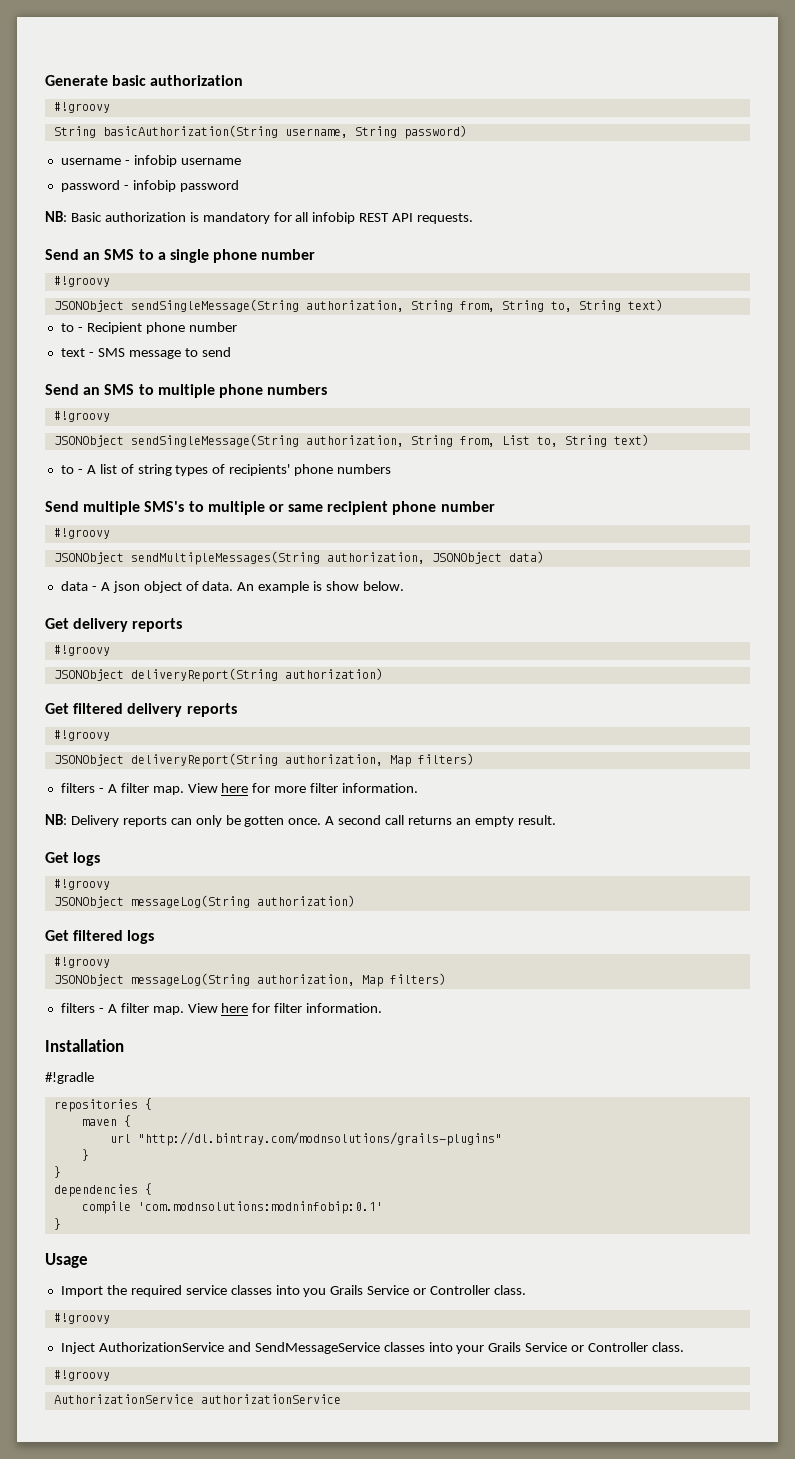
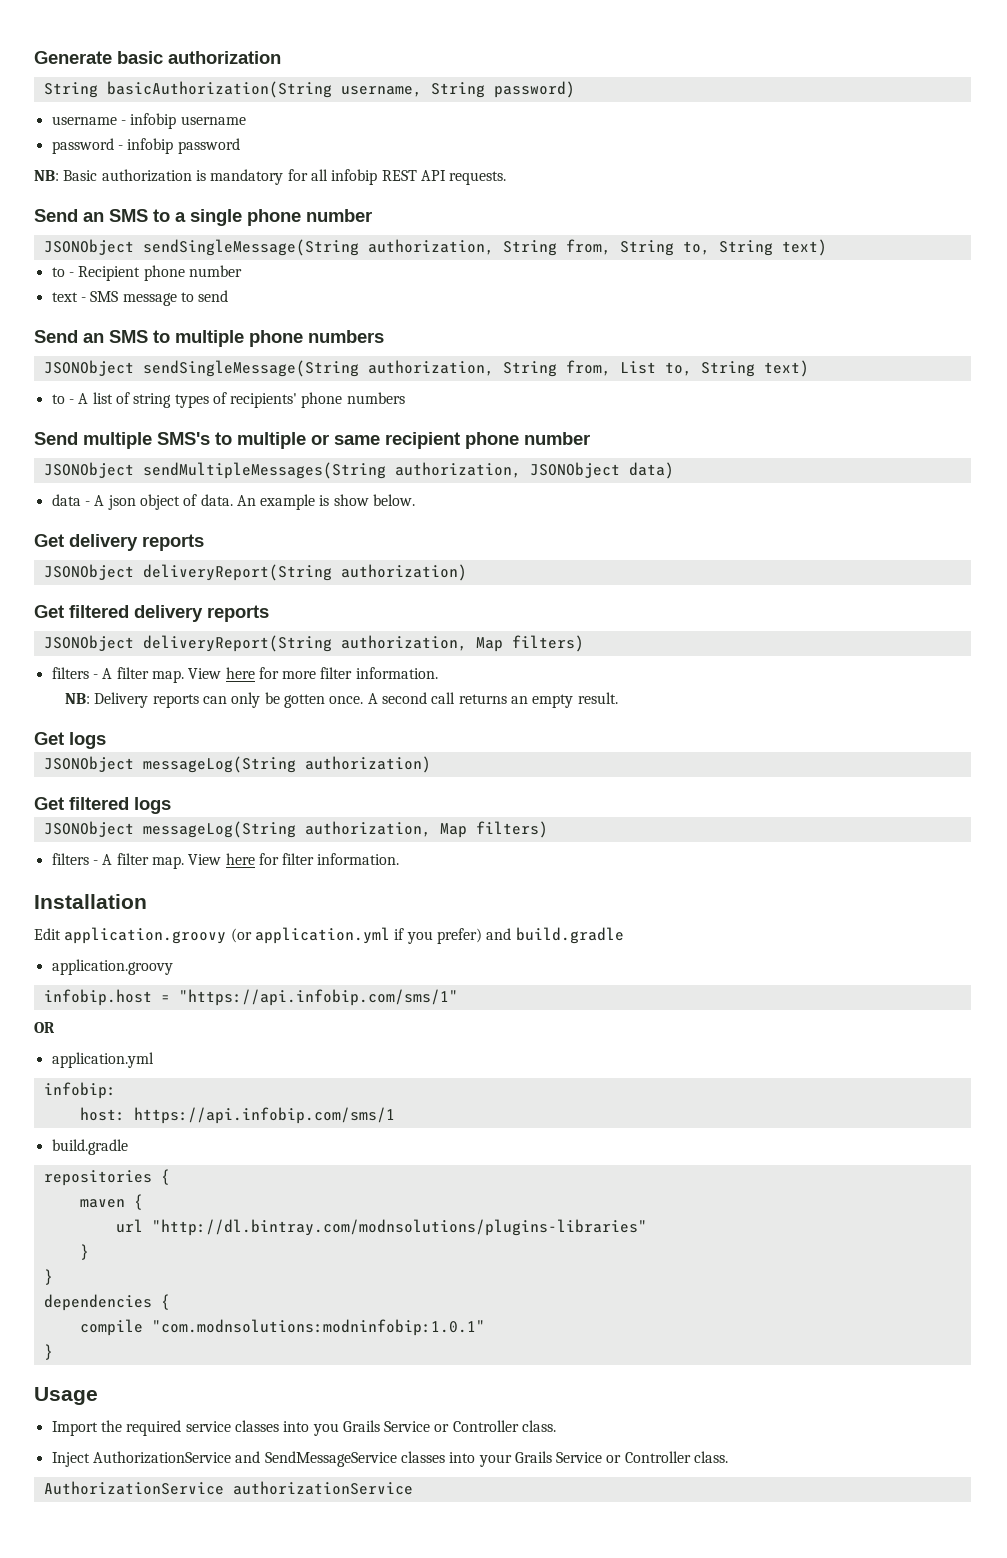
  Generate basic authorization
- #!groovy
  Send an SMS to a single phone number
- #!groovy
  Send an SMS to multiple phone numbers
- #!groovy
  Send multiple SMS's to multiple or same recipient phone number
- #!groovy
  Get delivery reports
- #!groovy
  Get filtered delivery reports
- #!groovy
  Get logs
- #!groovy
  Get filtered logs
- #!groovy
- #!gradle
+ Edit application.groovy (or application.yml if you prefer) and build.gradle
+ application.groovy
+ infobip.host = "https://api.infobip.com/sms/1"
+ OR
+ application.yml
+ infobip:
+ host: https://api.infobip.com/sms/1
+ build.gradle
- url "http://dl.bintray.com/modnsolutions/grails-plugins"
+ url "http://dl.bintray.com/modnsolutions/plugins-libraries"
- compile 'com.modnsolutions:modninfobip:0.1'
+ compile "com.modnsolutions:modninfobip:1.0.1"
  Import the required service classes into you Grails Service or Controller class.
- #!groovy
  Inject AuthorizationService and SendMessageService classes into your Grails Service or Controller class.
- #!groovy

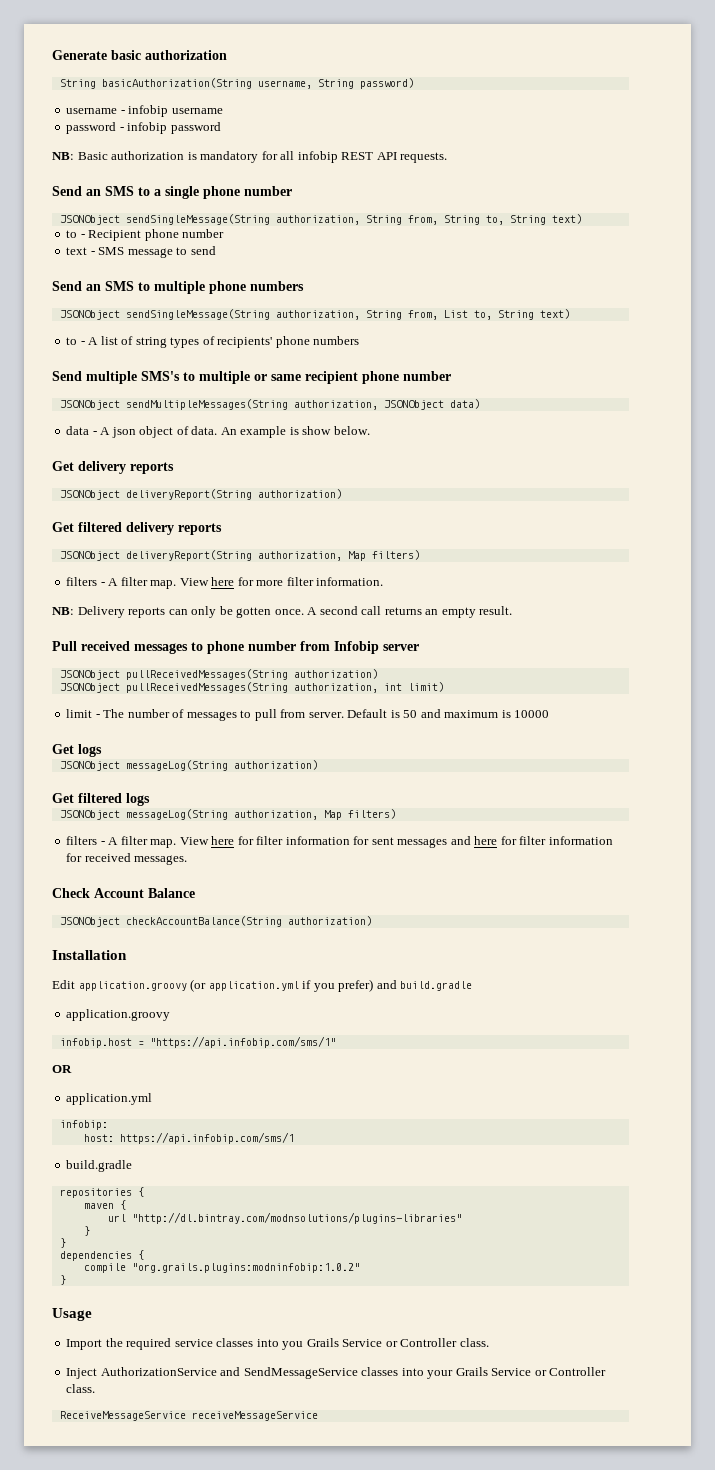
+ Pull received messages to phone number from Infobip server
+ JSONObject pullReceivedMessages(String authorization)
+ JSONObject pullReceivedMessages(String authorization, int limit)
+ limit - The number of messages to pull from server. Default is 50 and maximum is 10000
- View here for filter information.
+ View here for filter information for sent messages and here for filter information for received messages.
+ Check Account Balance
+ JSONObject checkAccountBalance(String authorization)
- compile "com.modnsolutions:modninfobip:1.0.1"
+ compile "org.grails.plugins:modninfobip:1.0.2"
- AuthorizationService authorizationService
+ ReceiveMessageService receiveMessageService

